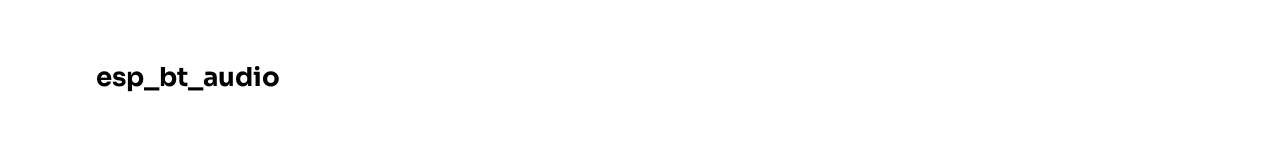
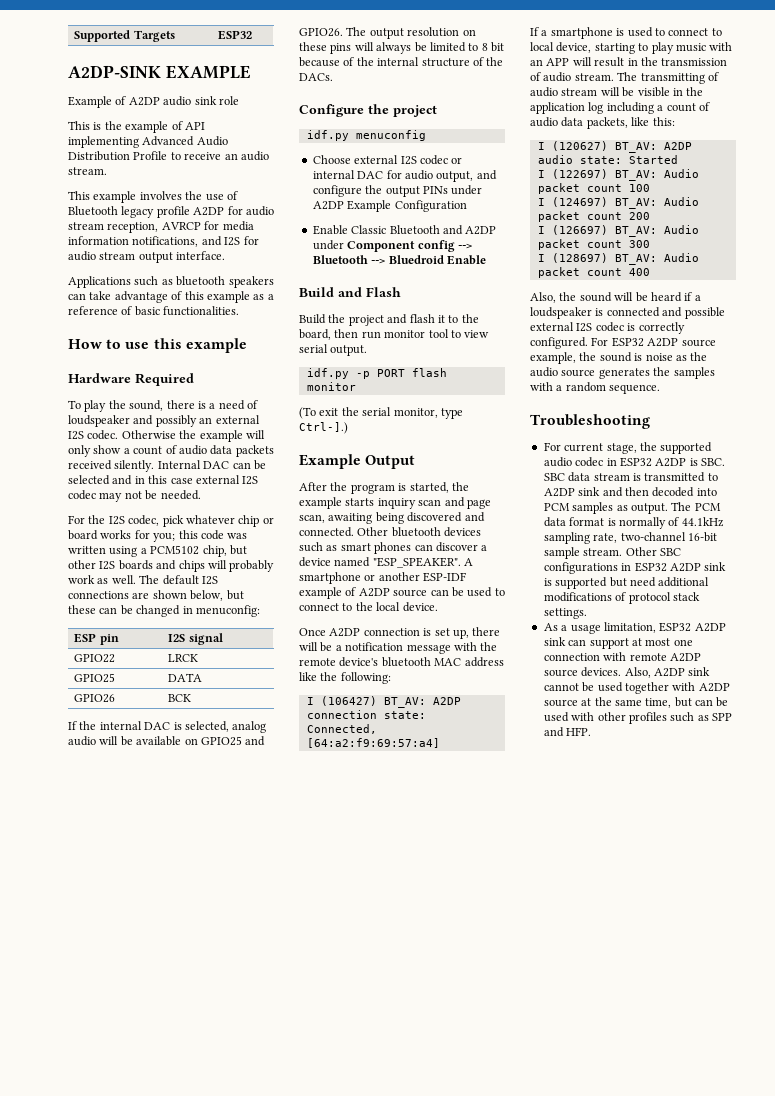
- esp_bt_audio
+ Supported Targets | ESP32
+ A2DP-SINK EXAMPLE
+ Example of A2DP audio sink role
+ This is the example of API implementing Advanced Audio Distribution Profile to receive an audio stream.
+ This example involves the use of Bluetooth legacy profile A2DP for audio stream reception, AVRCP for media information notifications, and I2S for audio stream output interface.
+ Applications such as bluetooth speakers can take advantage of this example as a reference of basic functionalities.
+ How to use this example
+ Hardware Required
+ To play the sound, there is a need of loudspeaker and possibly an external I2S codec. Otherwise the example will only show a count of audio data packets received silently. Internal DAC can be selected and in this case external I2S codec may not be needed.
+ For the I2S codec, pick whatever chip or board works for you; this code was written using a PCM5102 chip, but other I2S boards and chips will probably work as well. The default I2S connections are shown below, but these can be changed in menuconfig:
+ ESP pin | I2S signal
+ GPIO22 | LRCK
+ GPIO25 | DATA
+ GPIO26 | BCK
+ If the internal DAC is selected, analog audio will be available on GPIO25 and GPIO26. The output resolution on these pins will always be limited to 8 bit because of the internal structure of the DACs.
+ Configure the project
+ idf.py menuconfig
+ Choose external I2S codec or internal DAC for audio output, and configure the output PINs under A2DP Example Configuration
+ Enable Classic Bluetooth and A2DP under Component config --> Bluetooth --> Bluedroid Enable
+ Build and Flash
+ Build the project and flash it to the board, then run monitor tool to view serial output.
+ idf.py -p PORT flash monitor
+ (To exit the serial monitor, type Ctrl-].)
+ Example Output
+ After the program is started, the example starts inquiry scan and page scan, awaiting being discovered and connected. Other bluetooth devices such as smart phones can discover a device named "ESP_SPEAKER". A smartphone or another ESP-IDF example of A2DP source can be used to connect to the local device.
+ Once A2DP connection is set up, there will be a notification message with the remote device's bluetooth MAC address like the following:
+ I (106427) BT_AV: A2DP connection state: Connected, [64:a2:f9:69:57:a4]
+ If a smartphone is used to connect to local device, starting to play music with an APP will result in the transmission of audio stream. The transmitting of audio stream will be visible in the application log including a count of audio data packets, like this:
+ I (120627) BT_AV: A2DP audio state: Started
+ I (122697) BT_AV: Audio packet count 100
+ I (124697) BT_AV: Audio packet count 200
+ I (126697) BT_AV: Audio packet count 300
+ I (128697) BT_AV: Audio packet count 400
+ Also, the sound will be heard if a loudspeaker is connected and possible external I2S codec is correctly configured. For ESP32 A2DP source example, the sound is noise as the audio source generates the samples with a random sequence.
+ Troubleshooting
+ For current stage, the supported audio codec in ESP32 A2DP is SBC. SBC data stream is transmitted to A2DP sink and then decoded into PCM samples as output. The PCM data format is normally of 44.1kHz sampling rate, two-channel 16-bit sample stream. Other SBC configurations in ESP32 A2DP sink is supported but need additional modifications of protocol stack settings.
+ As a usage limitation, ESP32 A2DP sink can support at most one connection with remote A2DP source devices. Also, A2DP sink cannot be used together with A2DP source at the same time, but can be used with other profiles such as SPP and HFP.

